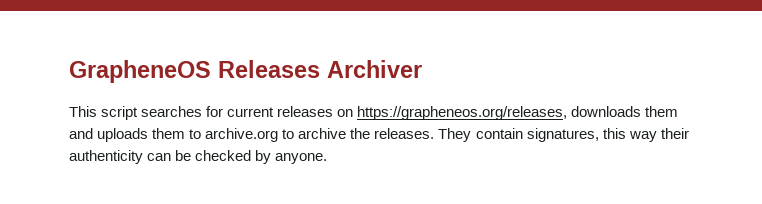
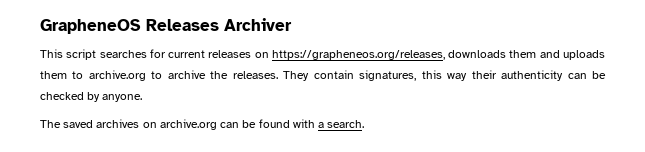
+ The saved archives on archive.org can be found with a search.

